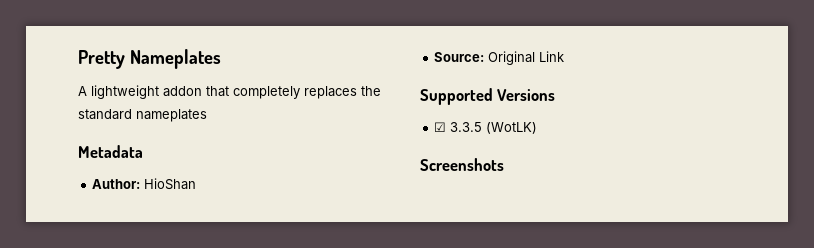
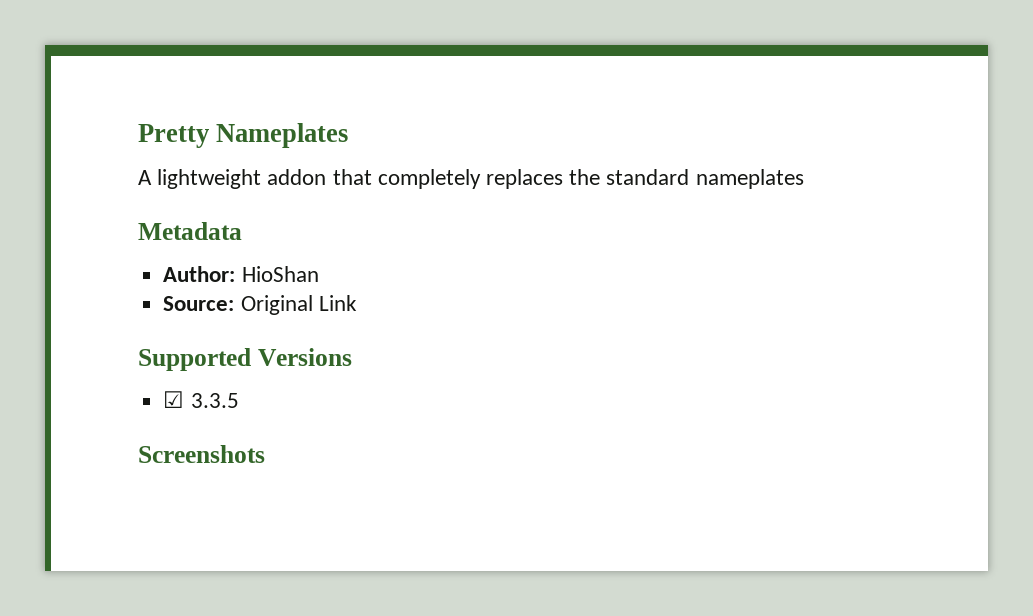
- ☑ 3.3.5 (WotLK)
+ ☑ 3.3.5

